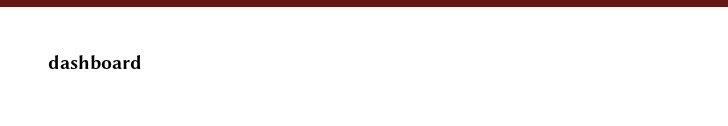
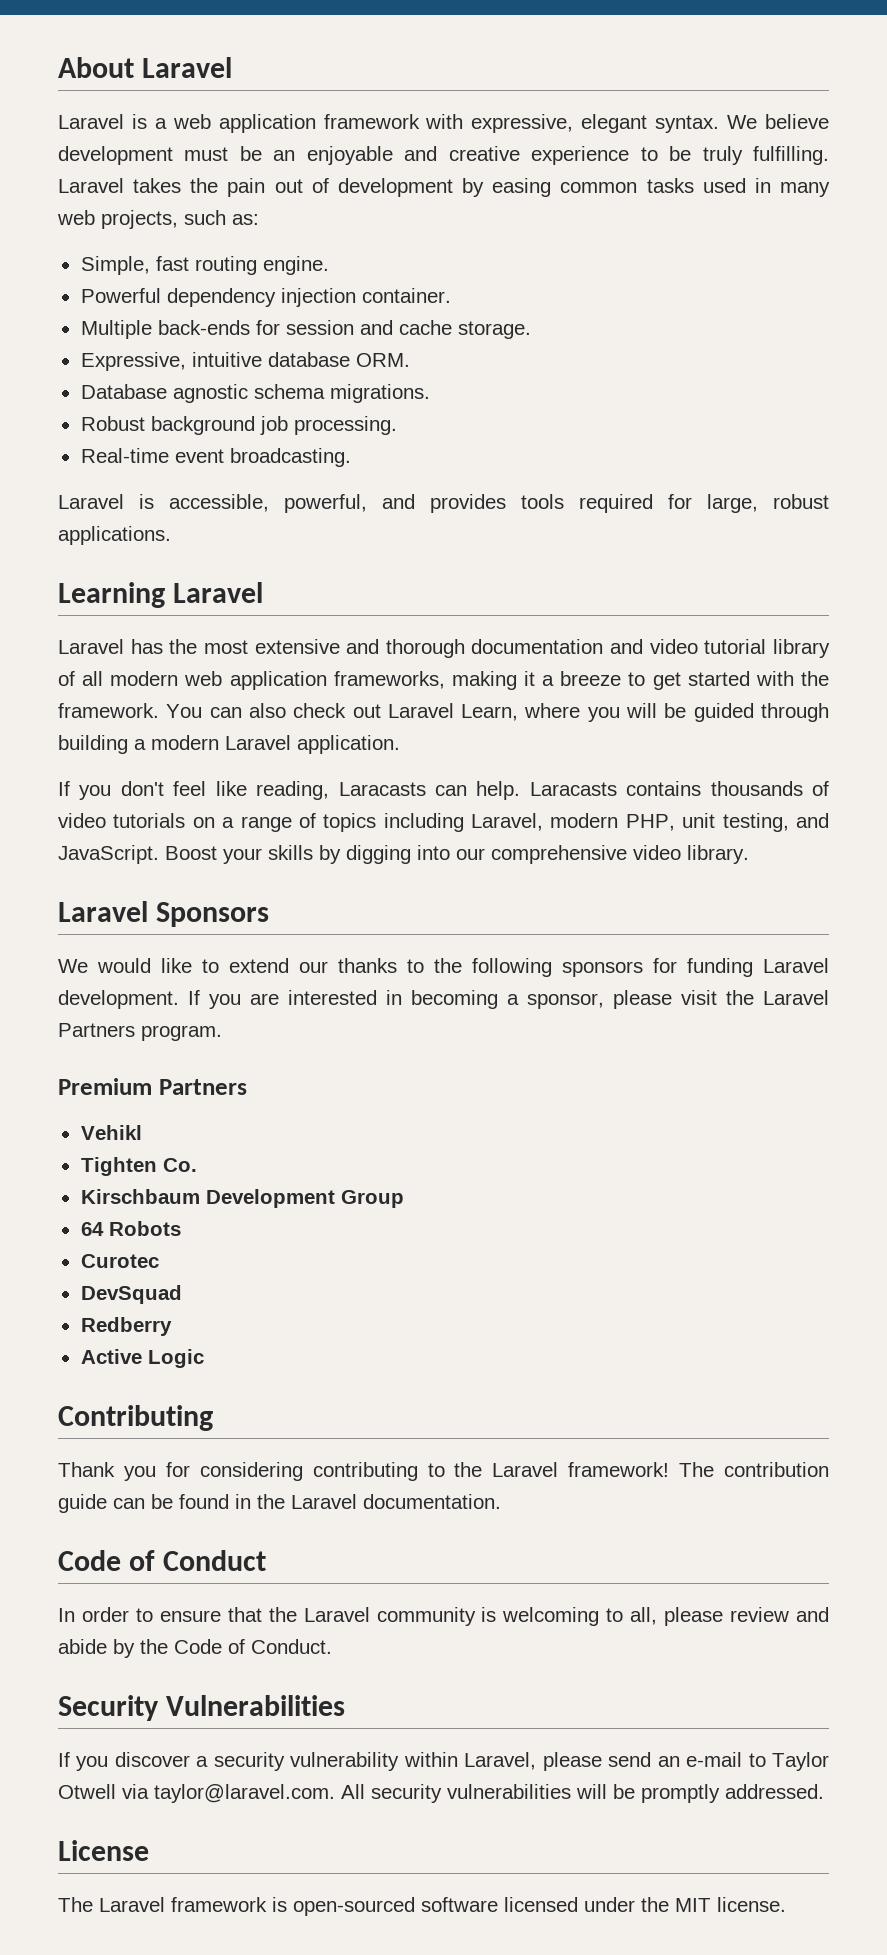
- dashboard
+ About Laravel
+ Laravel is a web application framework with expressive, elegant syntax. We believe development must be an enjoyable and creative experience to be truly fulfilling. Laravel takes the pain out of development by easing common tasks used in many web projects, such as:
+ Simple, fast routing engine.
+ Powerful dependency injection container.
+ Multiple back-ends for session and cache storage.
+ Expressive, intuitive database ORM.
+ Database agnostic schema migrations.
+ Robust background job processing.
+ Real-time event broadcasting.
+ Laravel is accessible, powerful, and provides tools required for large, robust applications.
+ Learning Laravel
+ Laravel has the most extensive and thorough documentation and video tutorial library of all modern web application frameworks, making it a breeze to get started with the framework. You can also check out Laravel Learn, where you will be guided through building a modern Laravel application.
+ If you don't feel like reading, Laracasts can help. Laracasts contains thousands of video tutorials on a range of topics including Laravel, modern PHP, unit testing, and JavaScript. Boost your skills by digging into our comprehensive video library.
+ Laravel Sponsors
+ We would like to extend our thanks to the following sponsors for funding Laravel development. If you are interested in becoming a sponsor, please visit the Laravel Partners program.
+ Premium Partners
+ Vehikl
+ Tighten Co.
+ Kirschbaum Development Group
+ 64 Robots
+ Curotec
+ DevSquad
+ Redberry
+ Active Logic
+ Contributing
+ Thank you for considering contributing to the Laravel framework! The contribution guide can be found in the Laravel documentation.
+ Code of Conduct
+ In order to ensure that the Laravel community is welcoming to all, please review and abide by the Code of Conduct.
+ Security Vulnerabilities
+ If you discover a security vulnerability within Laravel, please send an e-mail to Taylor Otwell via taylor@laravel.com. All security vulnerabilities will be promptly addressed.
+ License
+ The Laravel framework is open-sourced software licensed under the MIT license.

